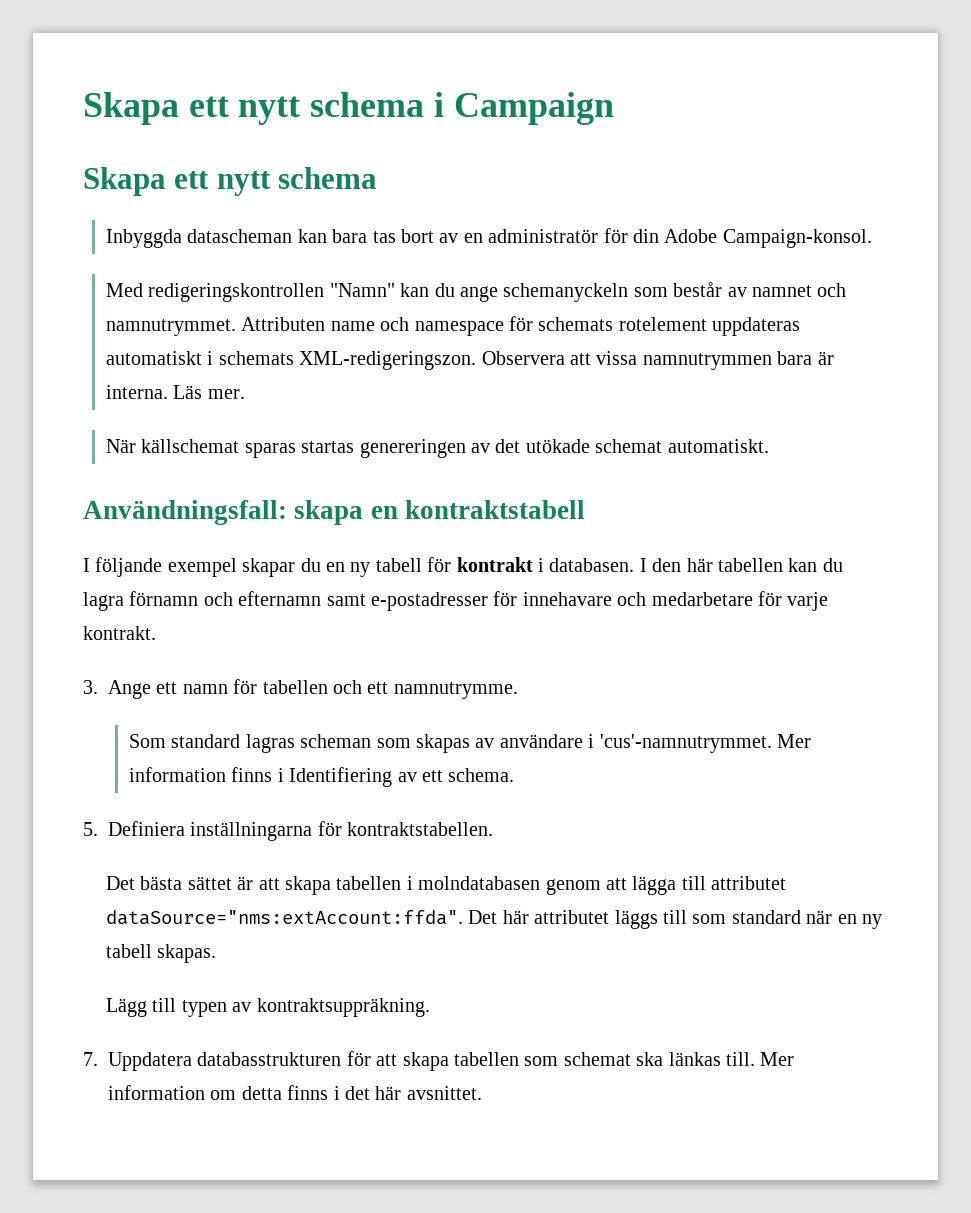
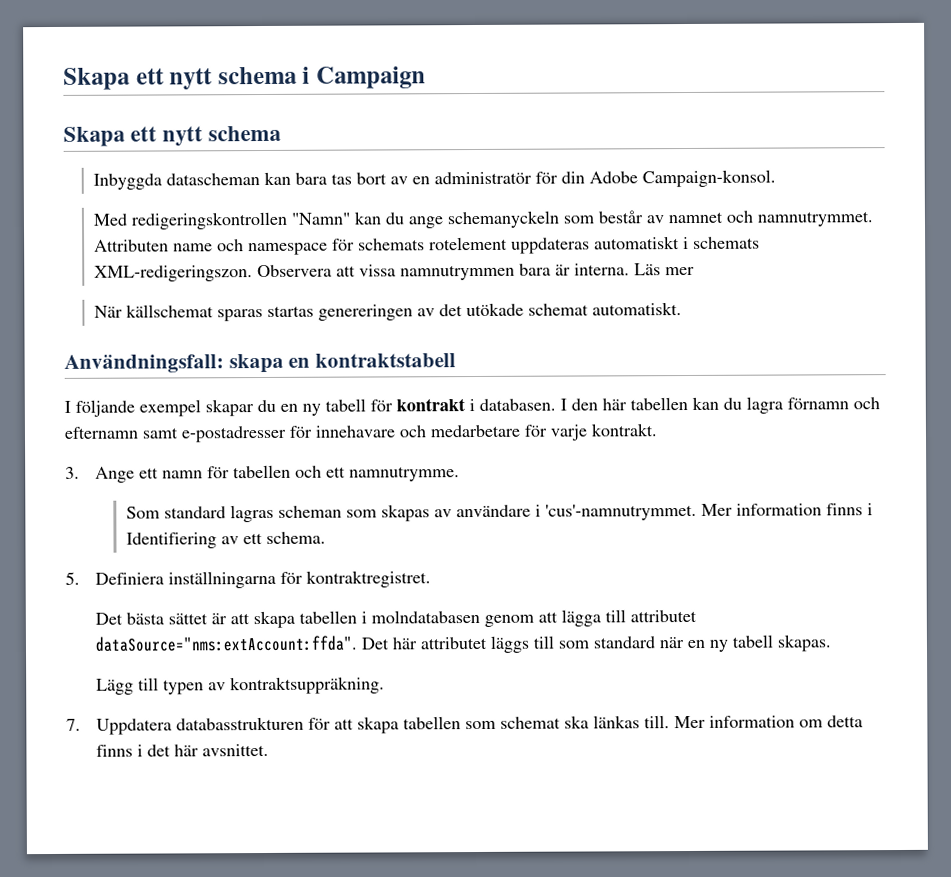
- Läs mer.
+ Läs mer
- 5. Definiera inställningarna för kontraktstabellen.
+ 5. Definiera inställningarna för kontraktregistret.

